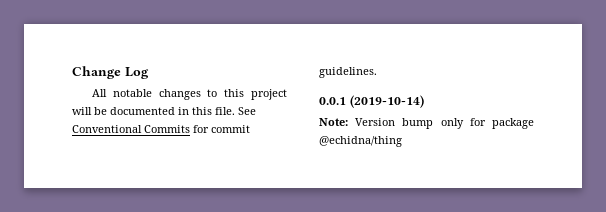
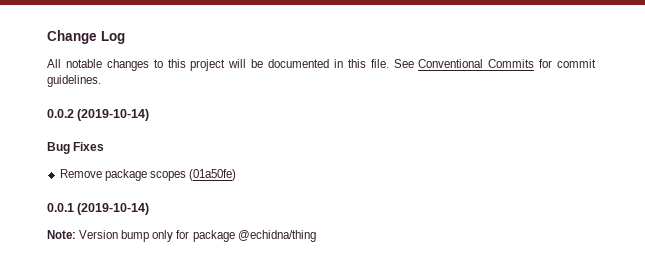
+ 0.0.2 (2019-10-14)
+ Bug Fixes
+ Remove package scopes (01a50fe)

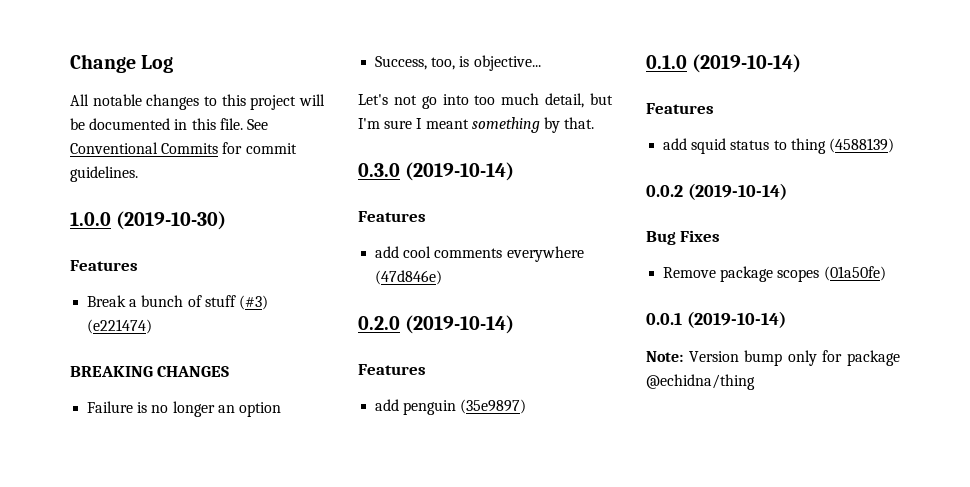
+ 1.0.0 (2019-10-30)
+ Features
+ Break a bunch of stuff (#3) (e221474)
+ BREAKING CHANGES
+ Failure is no longer an option
+ Success, too, is objective...
+ Let's not go into too much detail, but I'm sure I meant something by that.
+ 0.3.0 (2019-10-14)
+ Features
+ add cool comments everywhere (47d846e)
+ 0.2.0 (2019-10-14)
+ Features
+ add penguin (35e9897)
+ 0.1.0 (2019-10-14)
+ Features
+ add squid status to thing (4588139)

